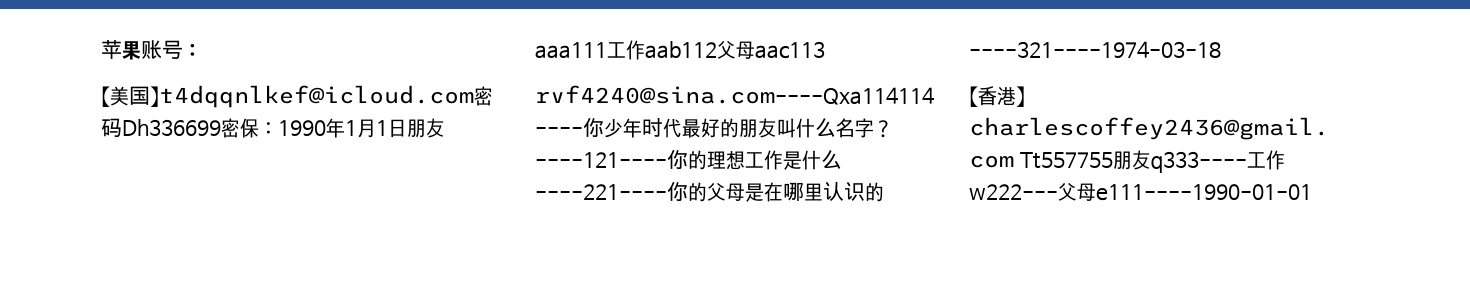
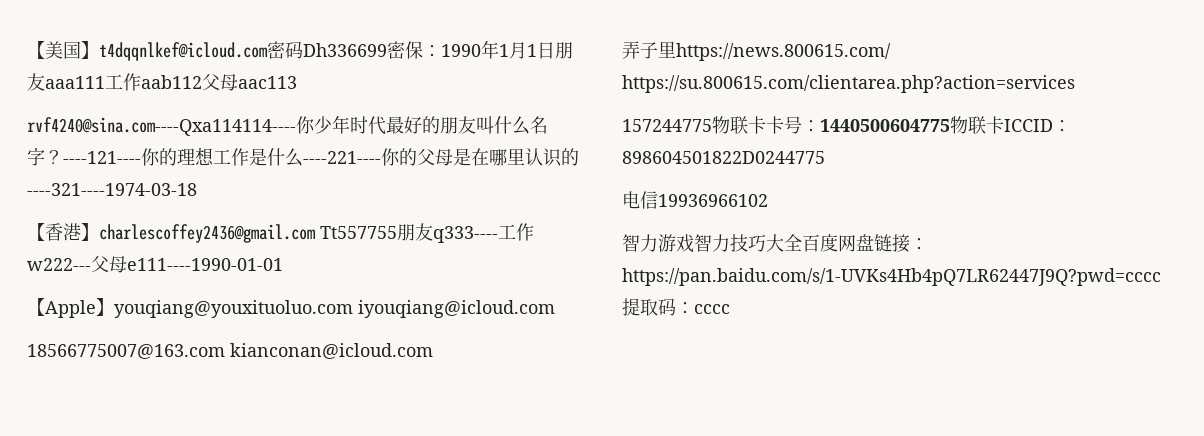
- 苹果账号：
+ 【Apple】youqiang@youxituoluo.com iyouqiang@icloud.com
+ 18566775007@163.com kianconan@icloud.com
+ 弄子里https://news.800615.com/ https://su.800615.com/clientarea.php?action=services
+ 157244775物联卡卡号：1440500604775物联卡ICCID：898604501822D0244775
+ 电信19936966102
+ 智力游戏智力技巧大全百度网盘链接：https://pan.baidu.com/s/1-UVKs4Hb4pQ7LR62447J9Q?pwd=cccc提取码：cccc

